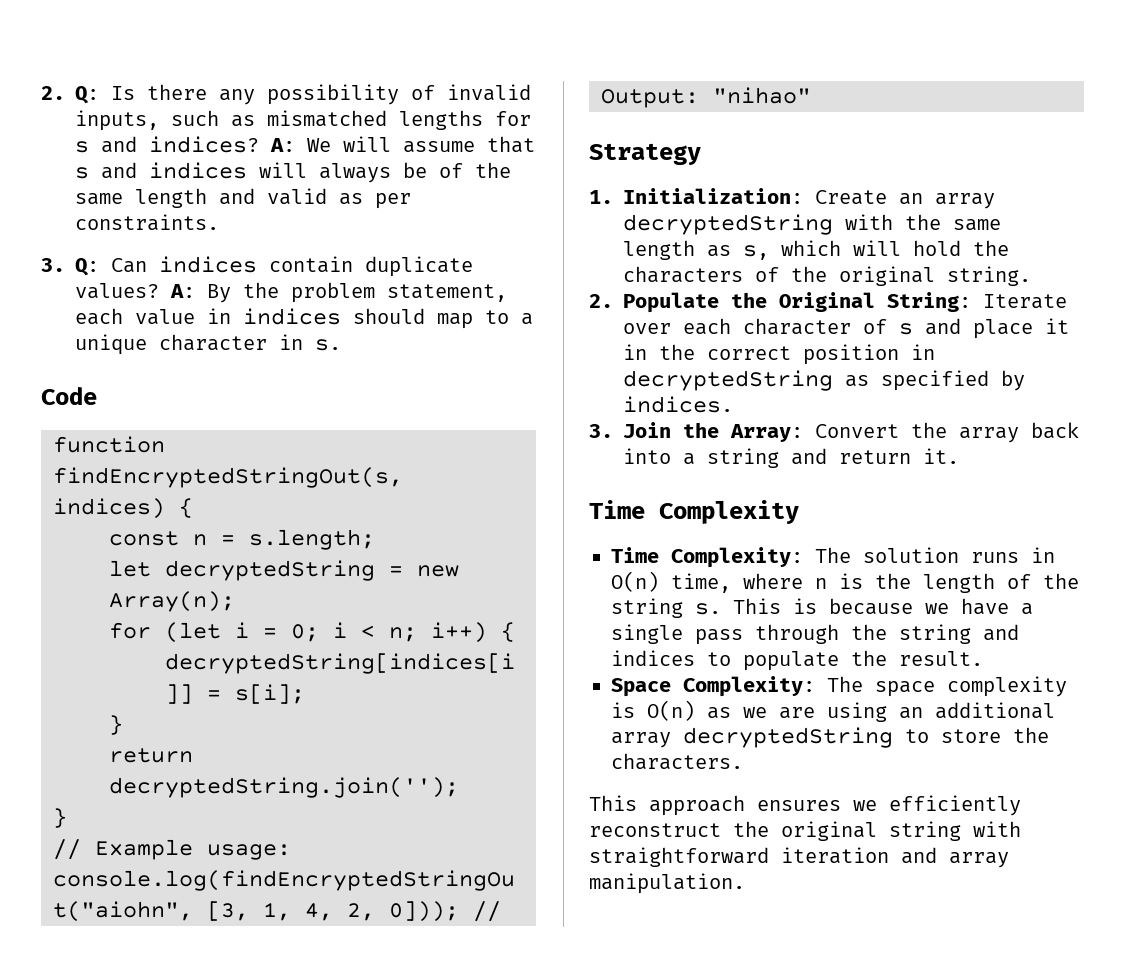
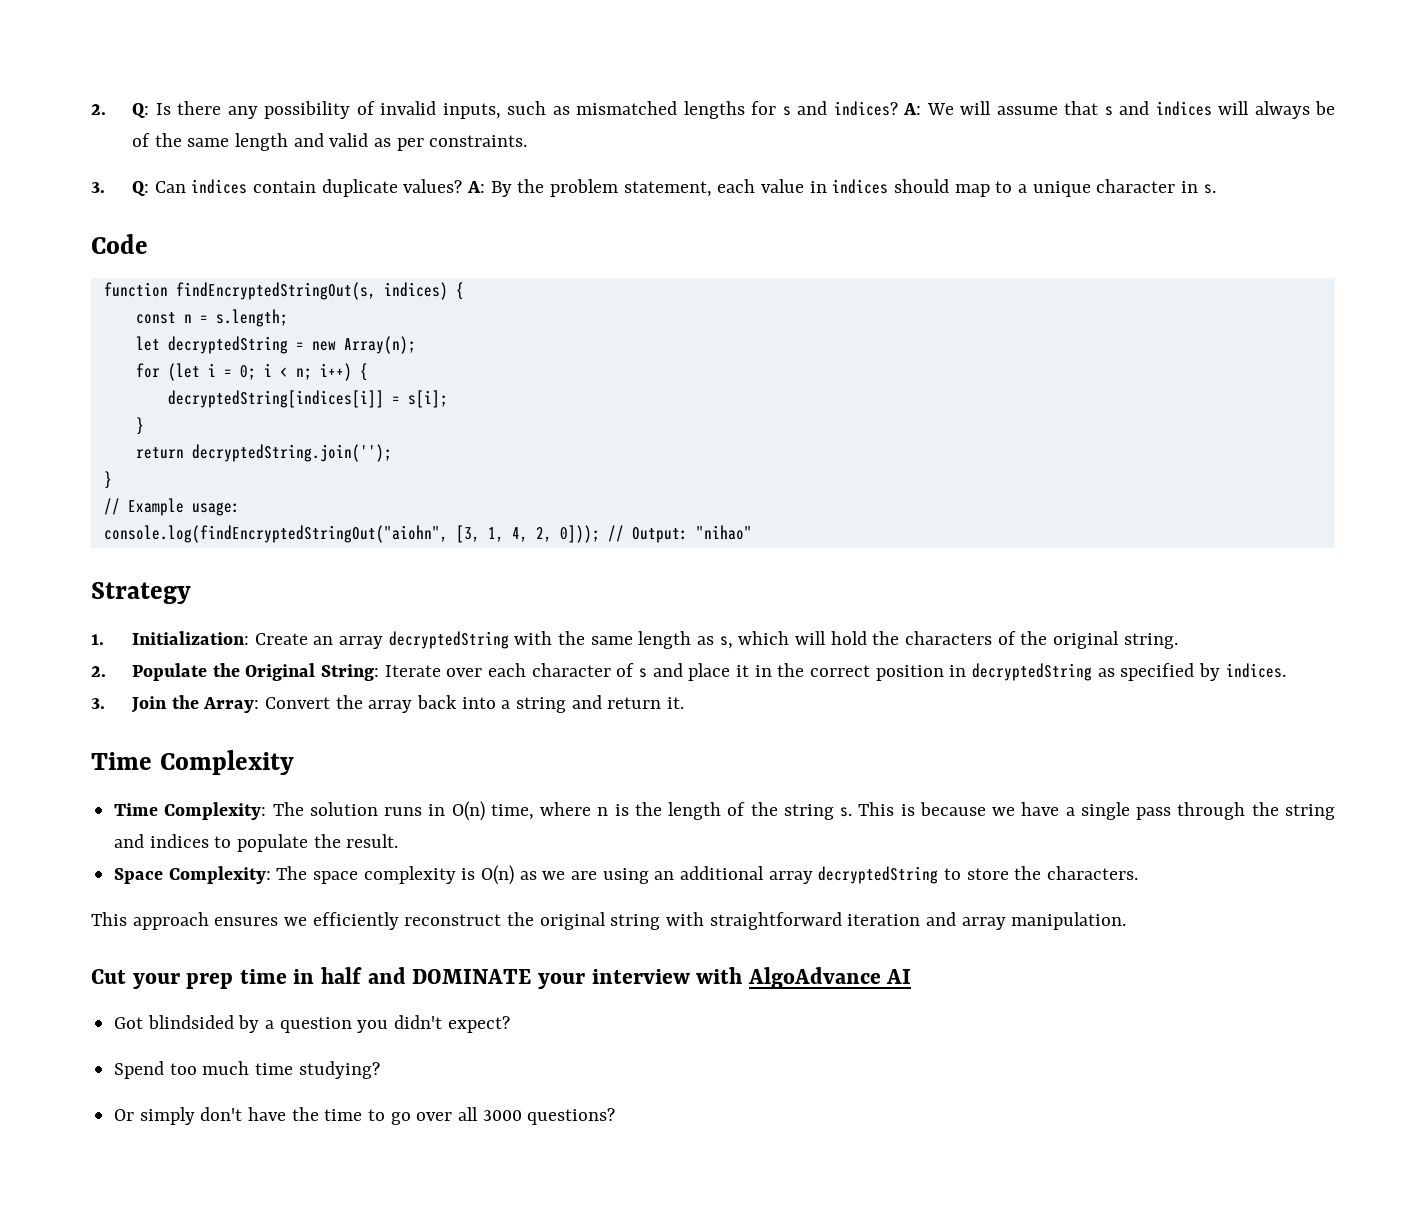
+ Cut your prep time in half and DOMINATE your interview with AlgoAdvance AI
+ Got blindsided by a question you didn't expect?
+ Spend too much time studying?
+ Or simply don't have the time to go over all 3000 questions?

